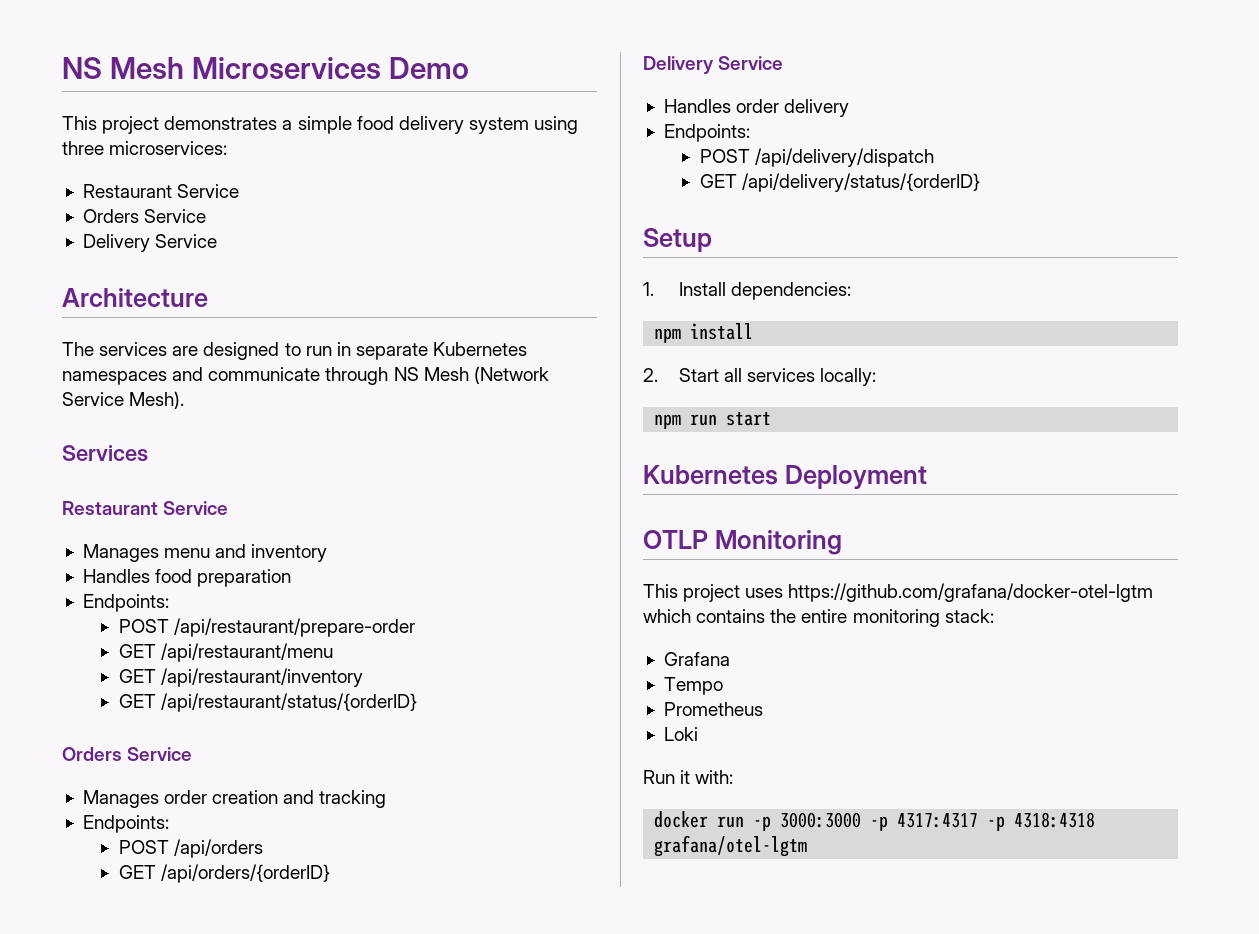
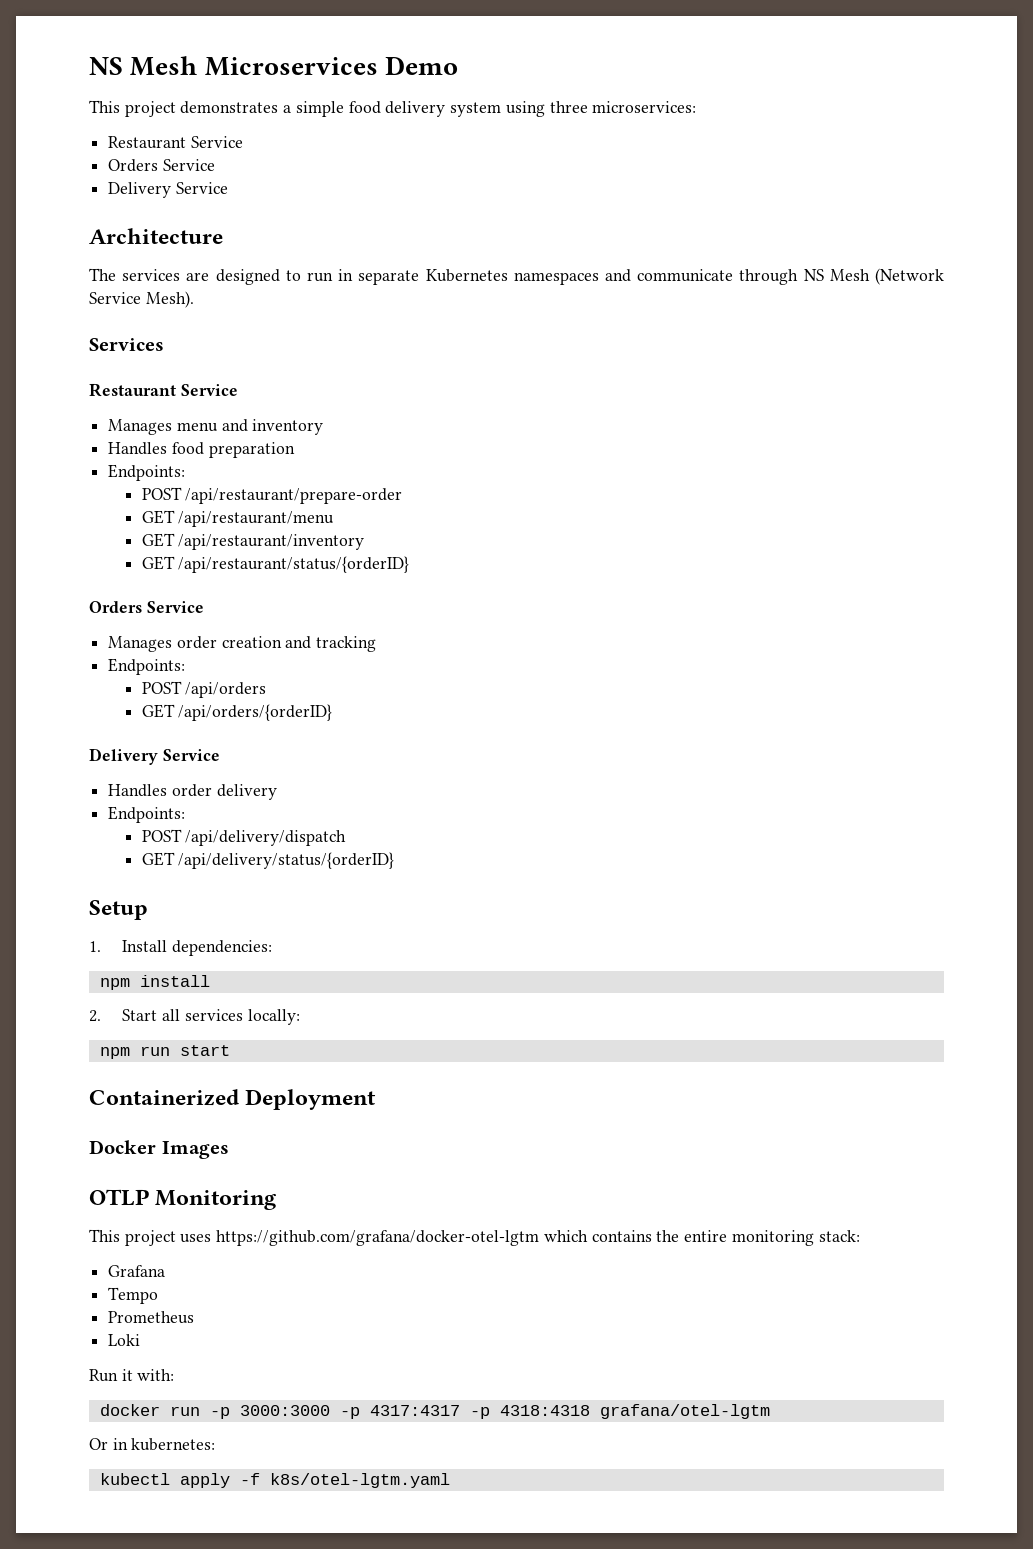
- Kubernetes Deployment
+ Containerized Deployment
+ Docker Images
+ Or in kubernetes:
+ kubectl apply -f k8s/otel-lgtm.yaml

